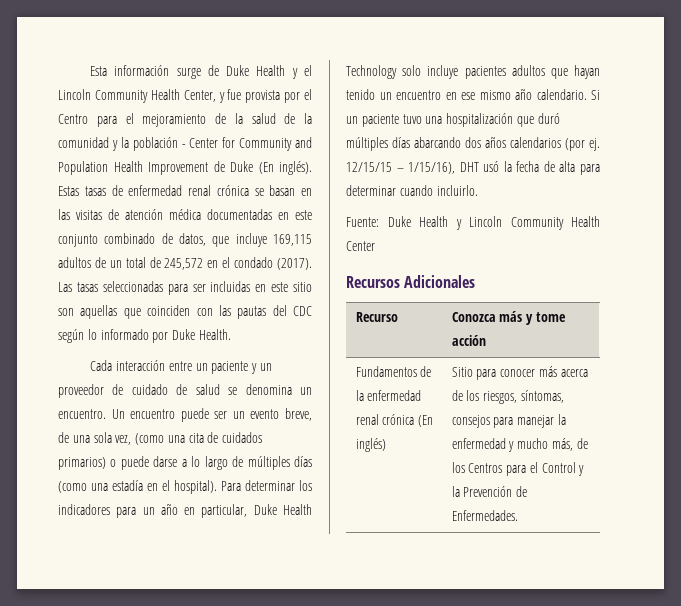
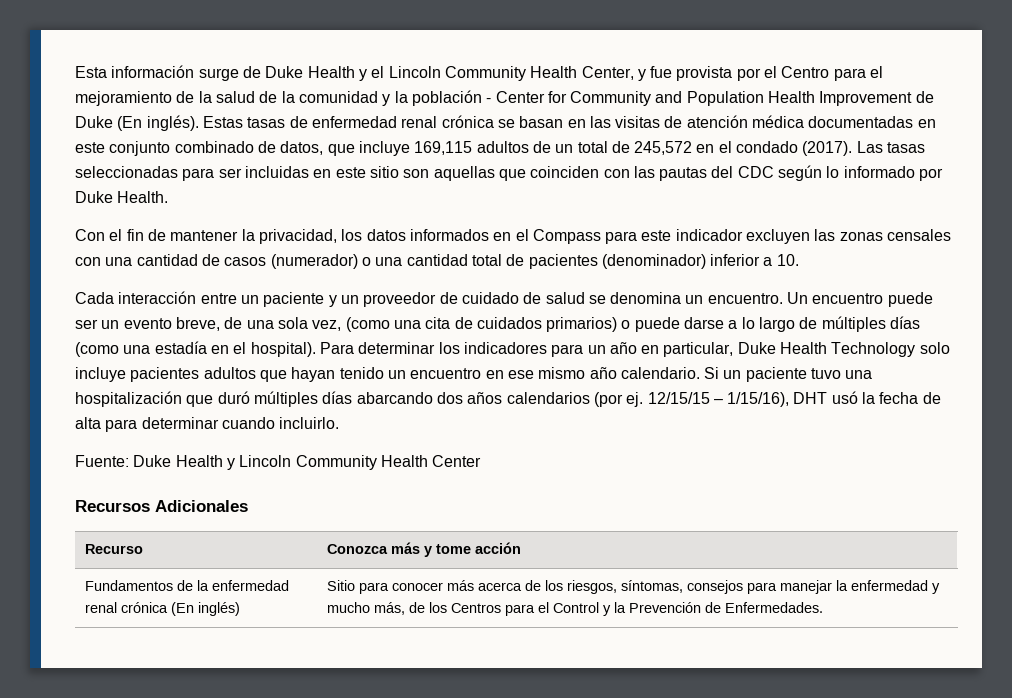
+ Con el fin de mantener la privacidad, los datos informados en el Compass para este indicador excluyen las zonas censales con una cantidad de casos (numerador) o una cantidad total de pacientes (denominador) inferior a 10.

